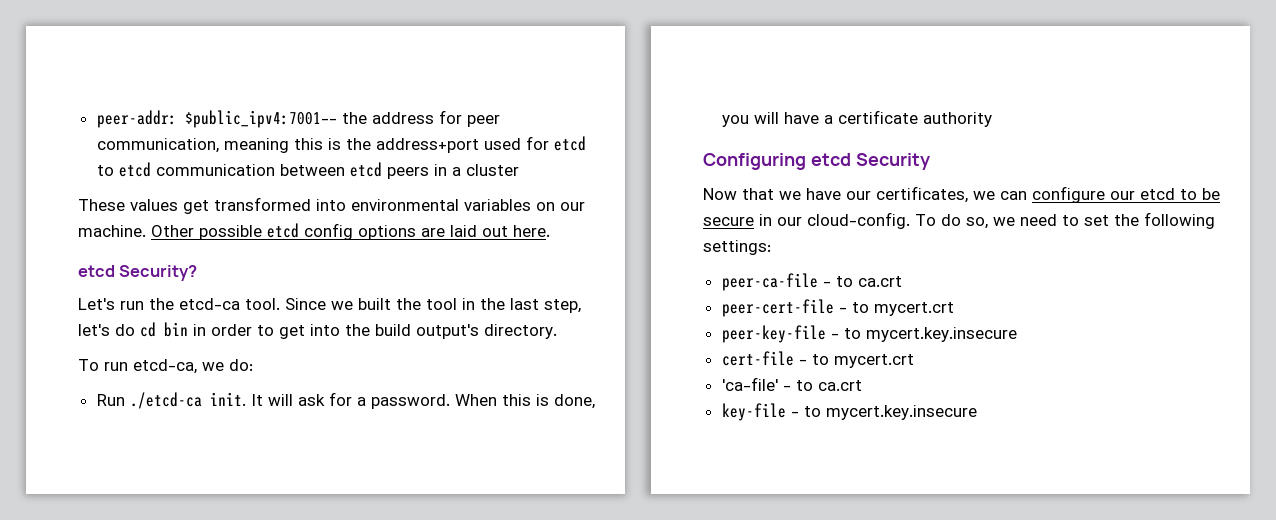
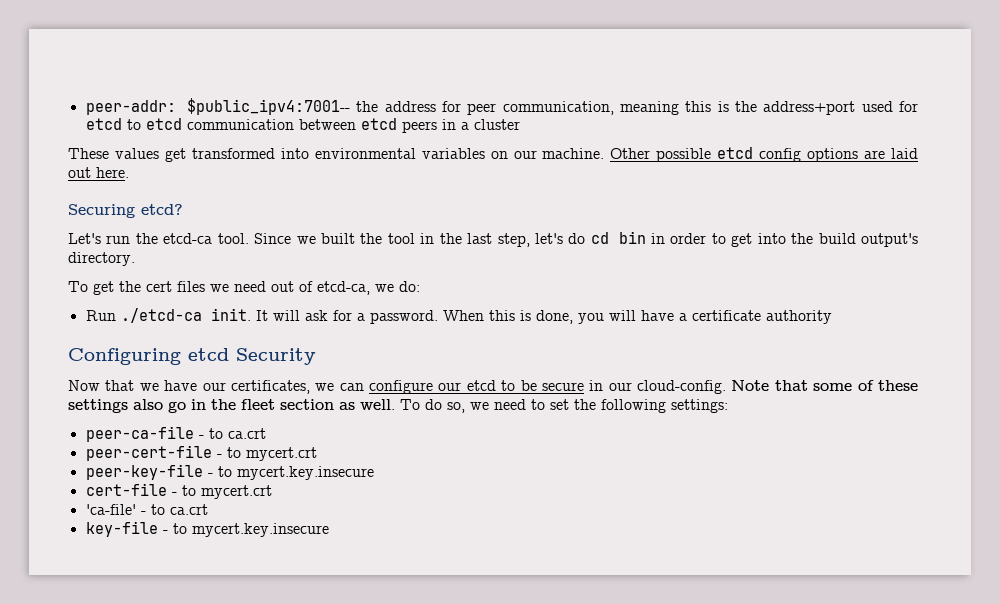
- etcd Security?
+ Securing etcd?
- To run etcd-ca, we do:
+ To get the cert files we need out of etcd-ca, we do:
+ Note that some of these settings also go in the fleet section as well.

